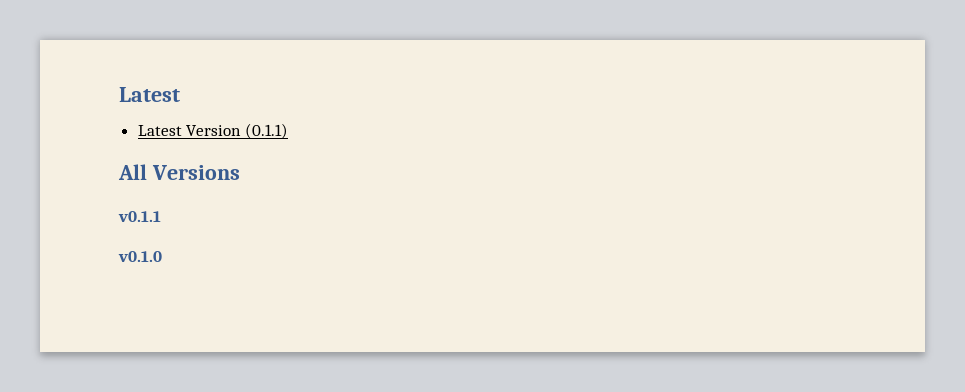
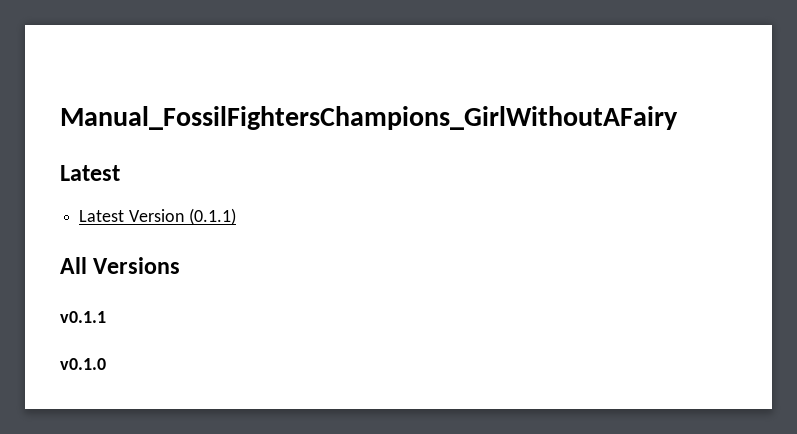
+ Manual_FossilFightersChampions_GirlWithoutAFairy

